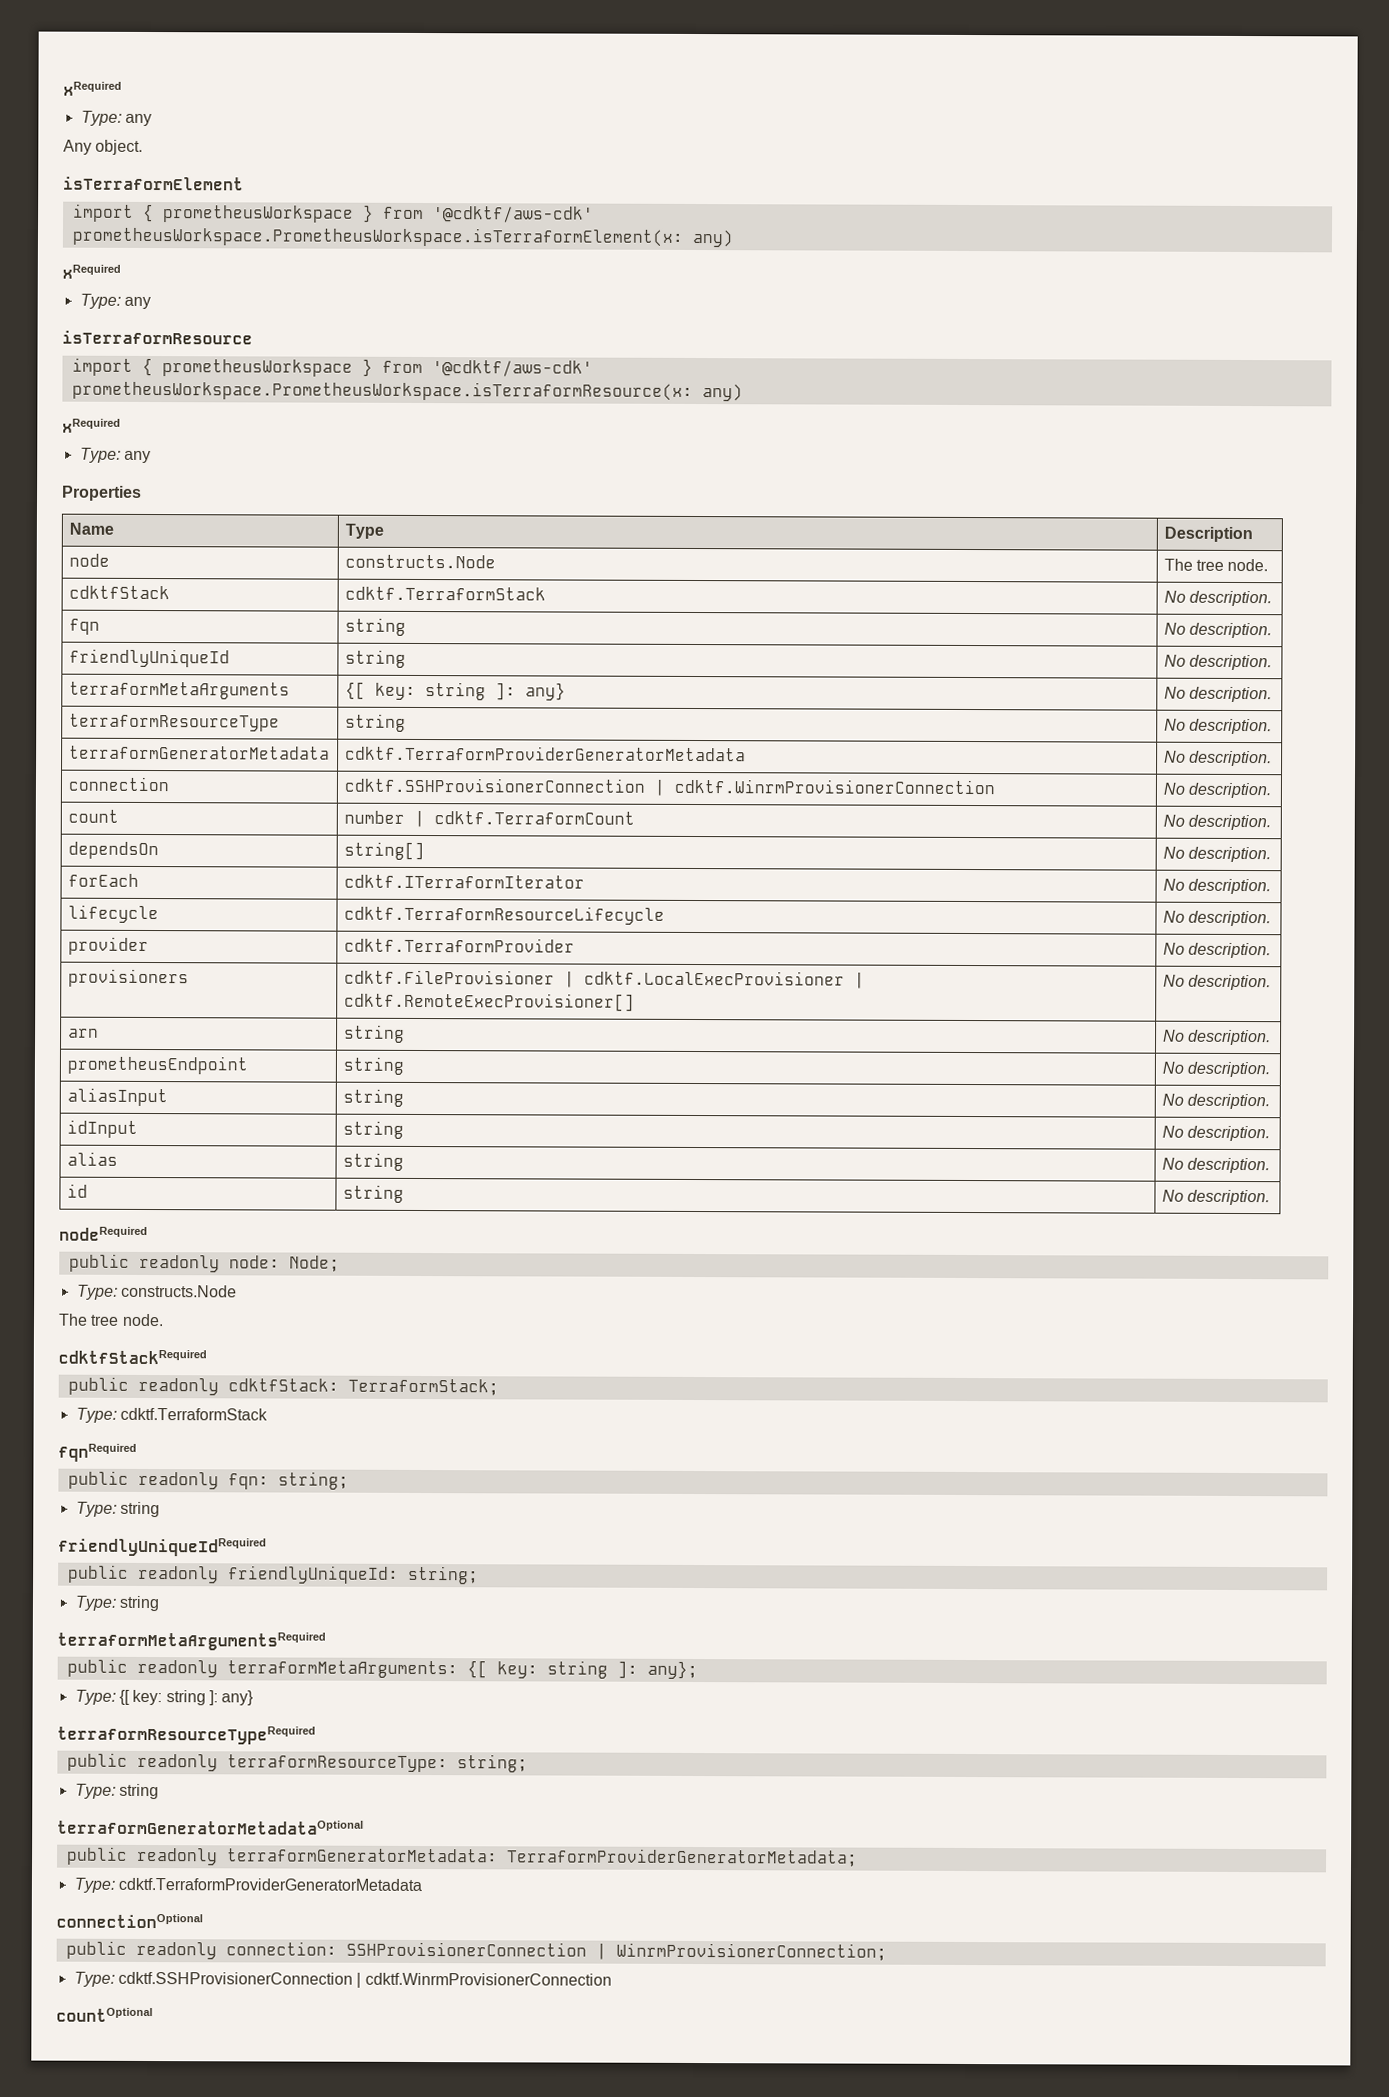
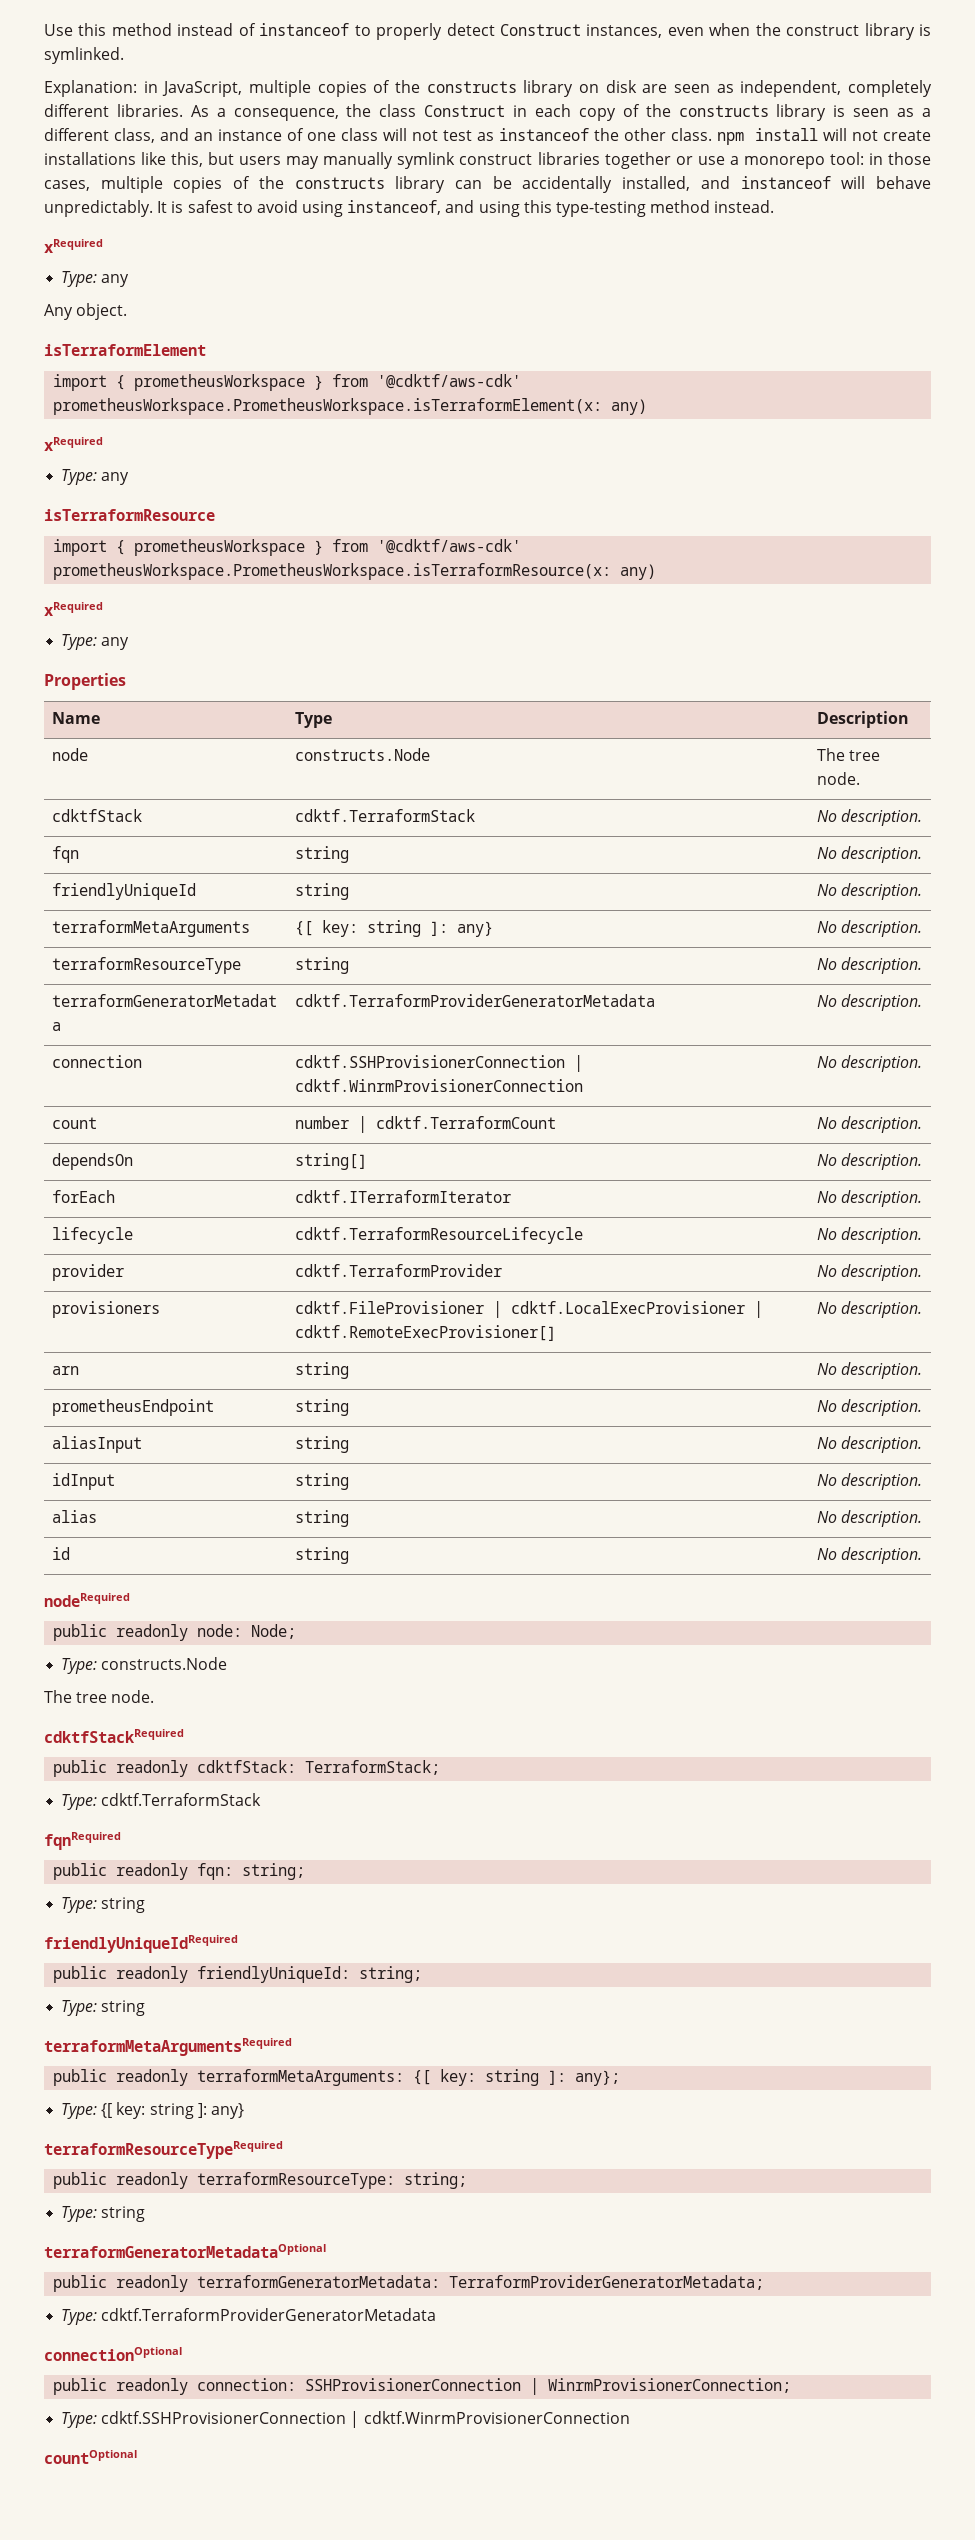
+ Use this method instead of instanceof to properly detect Construct instances, even when the construct library is symlinked.
+ Explanation: in JavaScript, multiple copies of the constructs library on disk are seen as independent, completely different libraries. As a consequence, the class Construct in each copy of the constructs library is seen as a different class, and an instance of one class will not test as instanceof the other class. npm install will not create installations like this, but users may manually symlink construct libraries together or use a monorepo tool: in those cases, multiple copies of the constructs library can be accidentally installed, and instanceof will behave unpredictably. It is safest to avoid using instanceof, and using this type-testing method instead.

